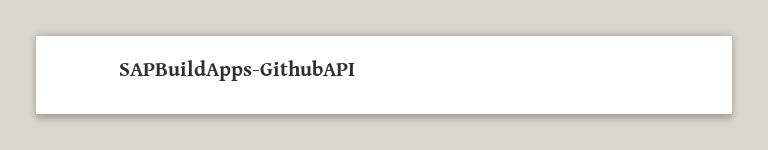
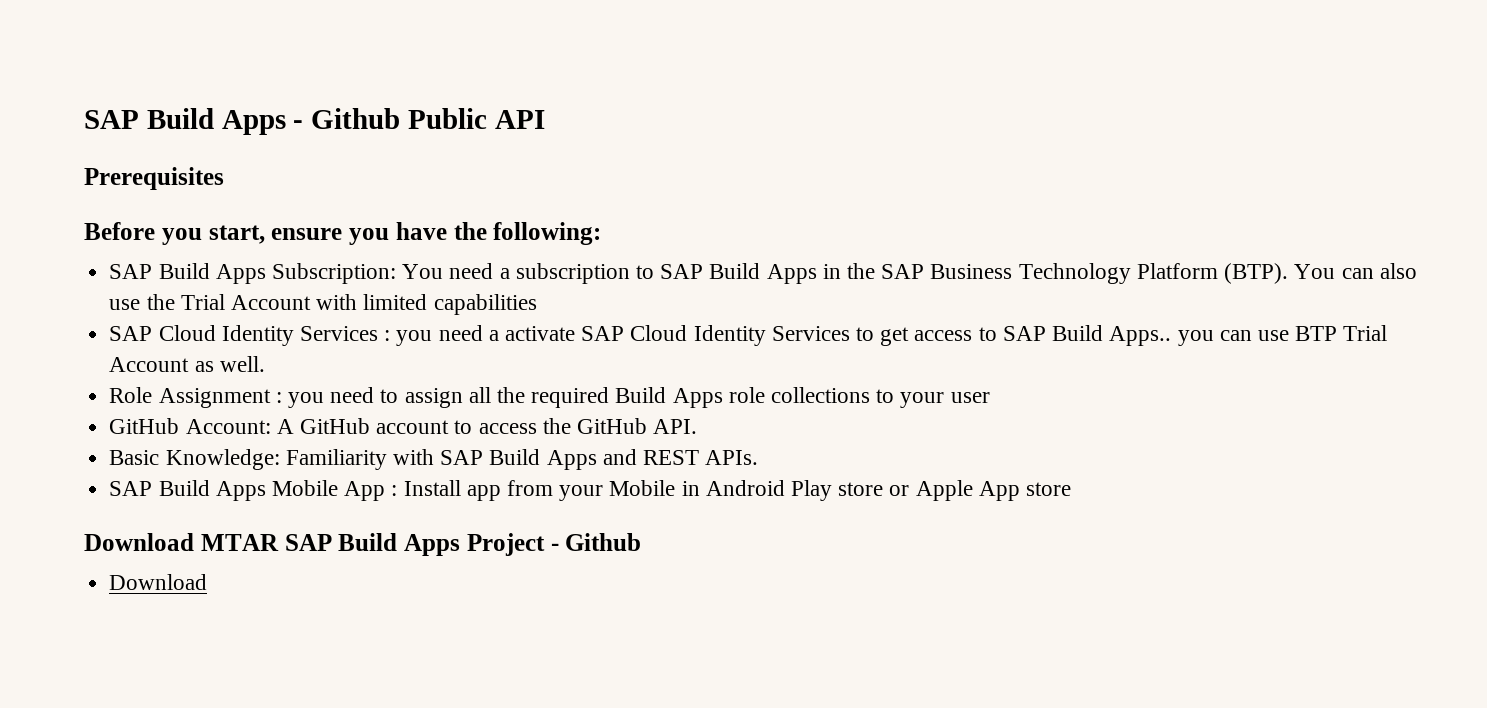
- SAPBuildApps-GithubAPI
+ SAP Build Apps - Github Public API
+ Prerequisites
+ Before you start, ensure you have the following:
+ SAP Build Apps Subscription: You need a subscription to SAP Build Apps in the SAP Business Technology Platform (BTP). You can also use the Trial Account with limited capabilities
+ SAP Cloud Identity Services : you need a activate SAP Cloud Identity Services to get access to SAP Build Apps.. you can use BTP Trial Account as well.
+ Role Assignment : you need to assign all the required Build Apps role collections to your user
+ GitHub Account: A GitHub account to access the GitHub API.
+ Basic Knowledge: Familiarity with SAP Build Apps and REST APIs.
+ SAP Build Apps Mobile App : Install app from your Mobile in Android Play store or Apple App store
+ Download MTAR SAP Build Apps Project - Github
+ Download

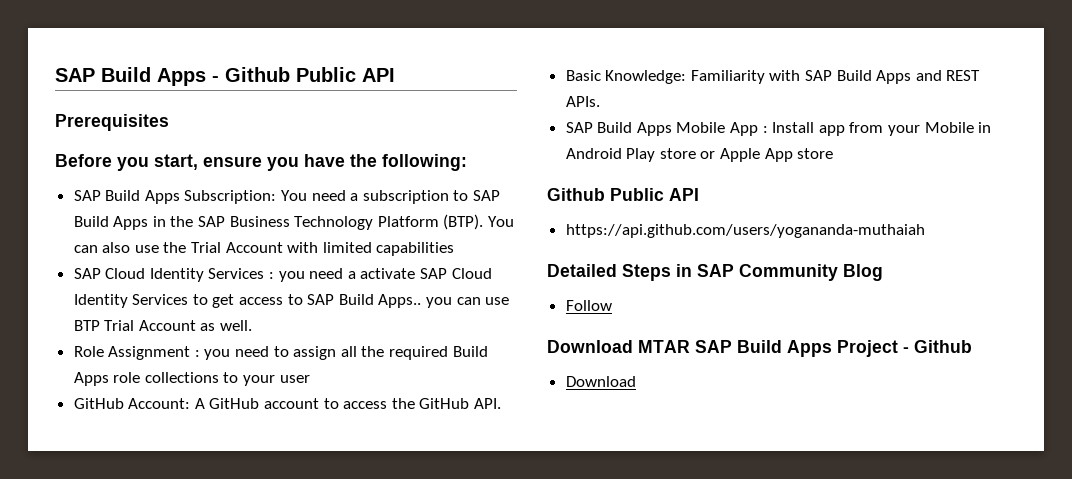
  SAP Build Apps Mobile App : Install app from your Mobile in Android Play store or Apple App store
+ Github Public API
+ https://api.github.com/users/yogananda-muthaiah
+ Detailed Steps in SAP Community Blog
+ Follow

